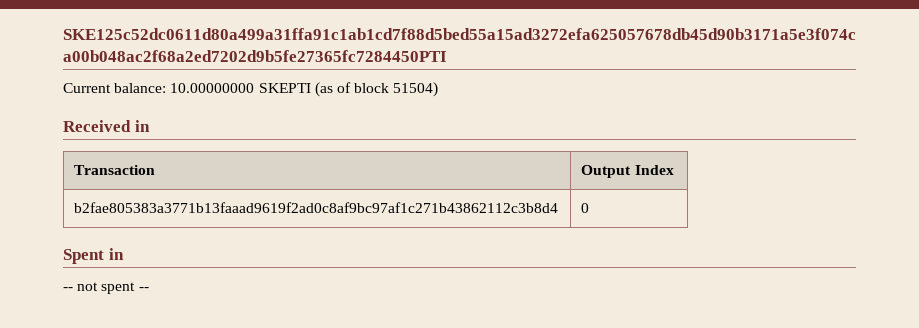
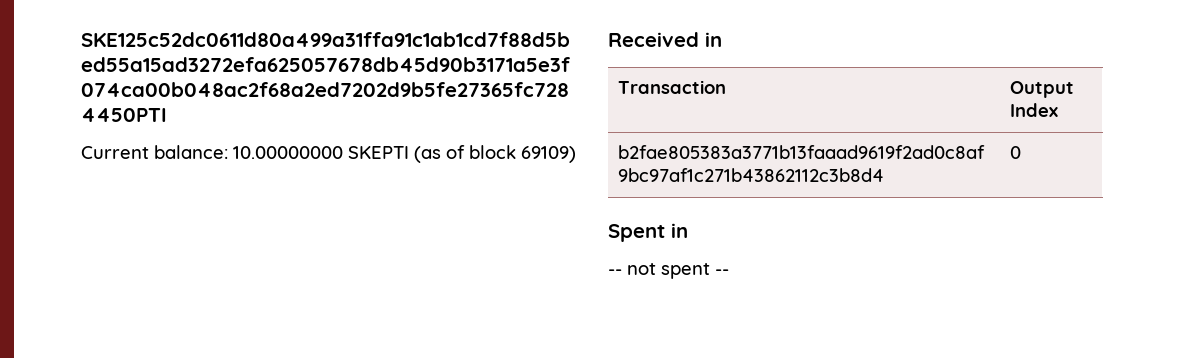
- Current balance: 10.00000000 SKEPTI (as of block 51504)
+ Current balance: 10.00000000 SKEPTI (as of block 69109)

